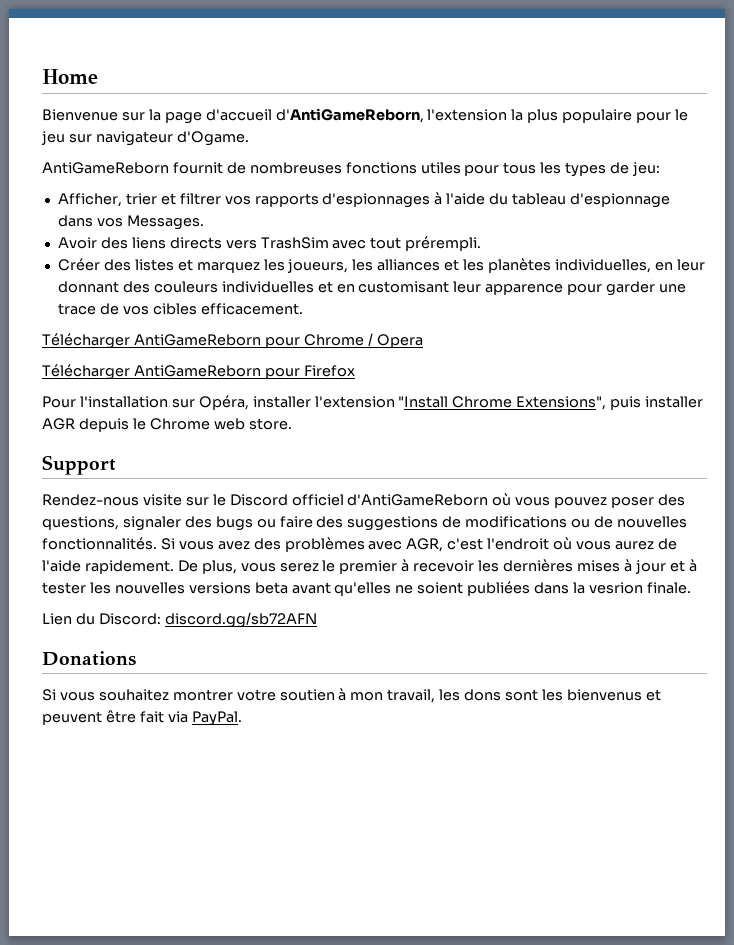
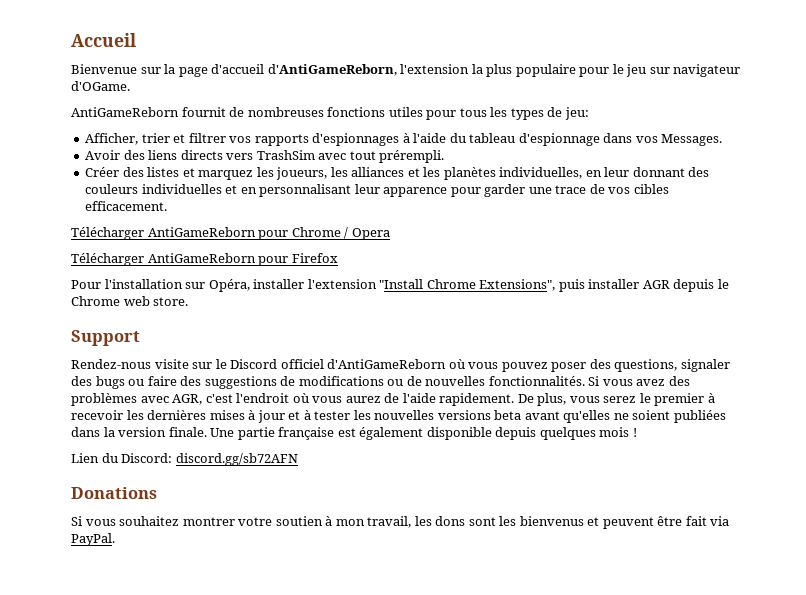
- Home
+ Accueil
- Bienvenue sur la page d'accueil d'AntiGameReborn, l'extension la plus populaire pour le jeu sur navigateur d'Ogame.
+ Bienvenue sur la page d'accueil d'AntiGameReborn, l'extension la plus populaire pour le jeu sur navigateur d'OGame.
- Créer des listes et marquez les joueurs, les alliances et les planètes individuelles, en leur donnant des couleurs individuelles et en customisant leur apparence pour garder une trace de vos cibles efficacement.
+ Créer des listes et marquez les joueurs, les alliances et les planètes individuelles, en leur donnant des couleurs individuelles et en personnalisant leur apparence pour garder une trace de vos cibles efficacement.
- De plus, vous serez le premier à recevoir les dernières mises à jour et à tester les nouvelles versions beta avant qu'elles ne soient publiées dans la vesrion finale.
+ De plus, vous serez le premier à recevoir les dernières mises à jour et à tester les nouvelles versions beta avant qu'elles ne soient publiées dans la version finale. Une partie française est également disponible depuis quelques mois !

